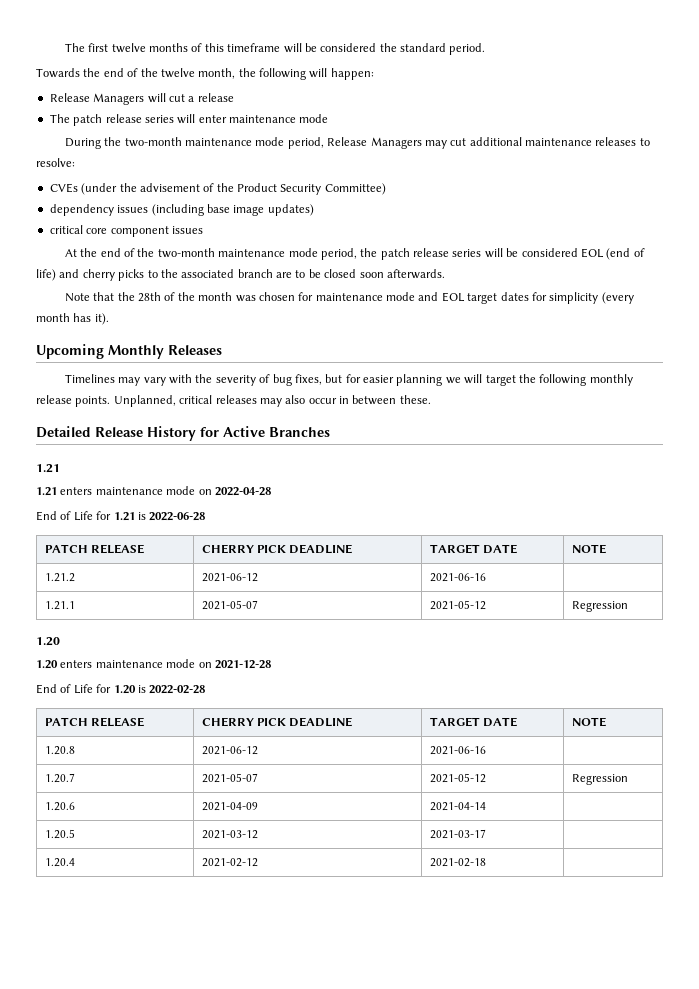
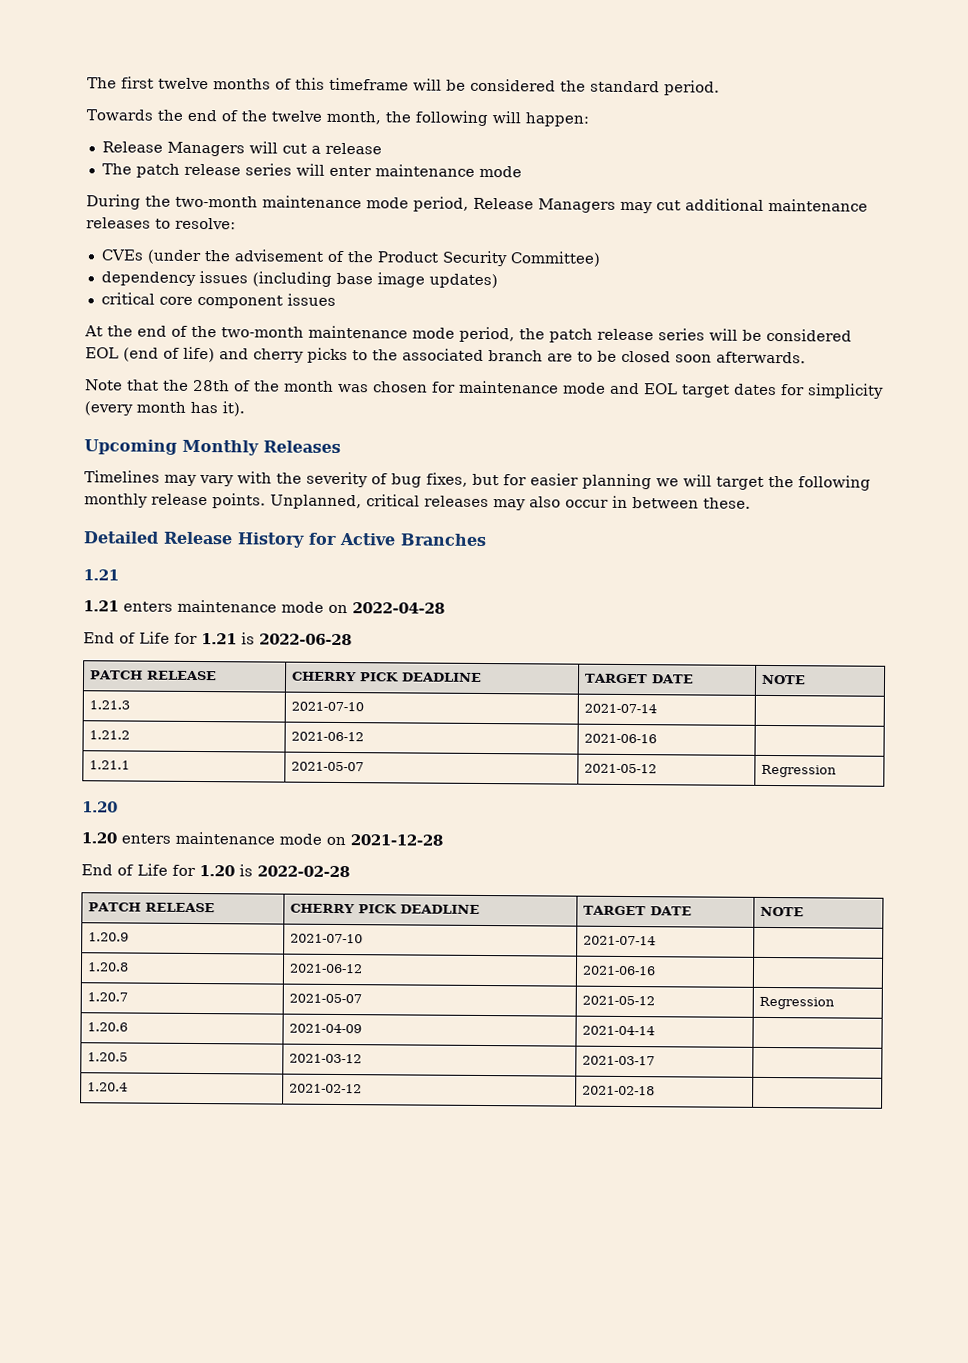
+ 1.21.3 | 2021-07-10 | 2021-07-14 |
+ 1.20.9 | 2021-07-10 | 2021-07-14 |

